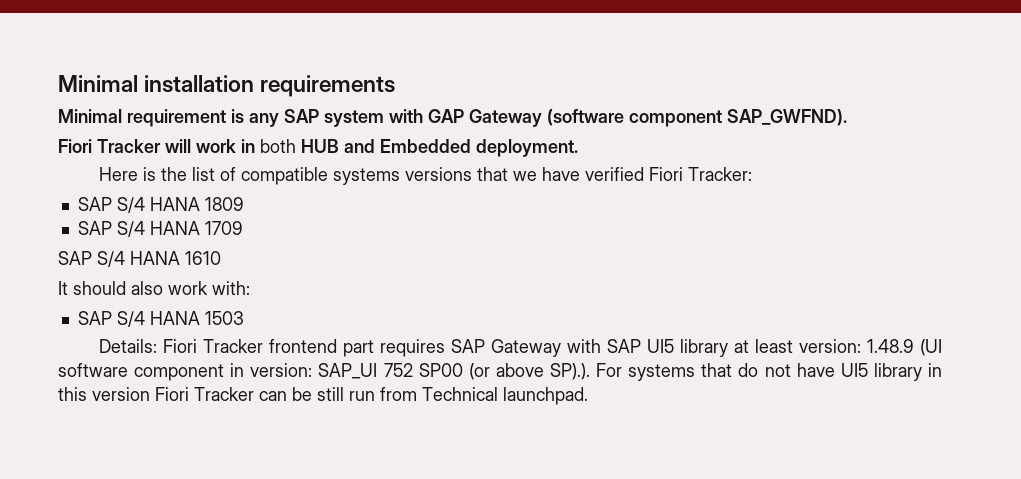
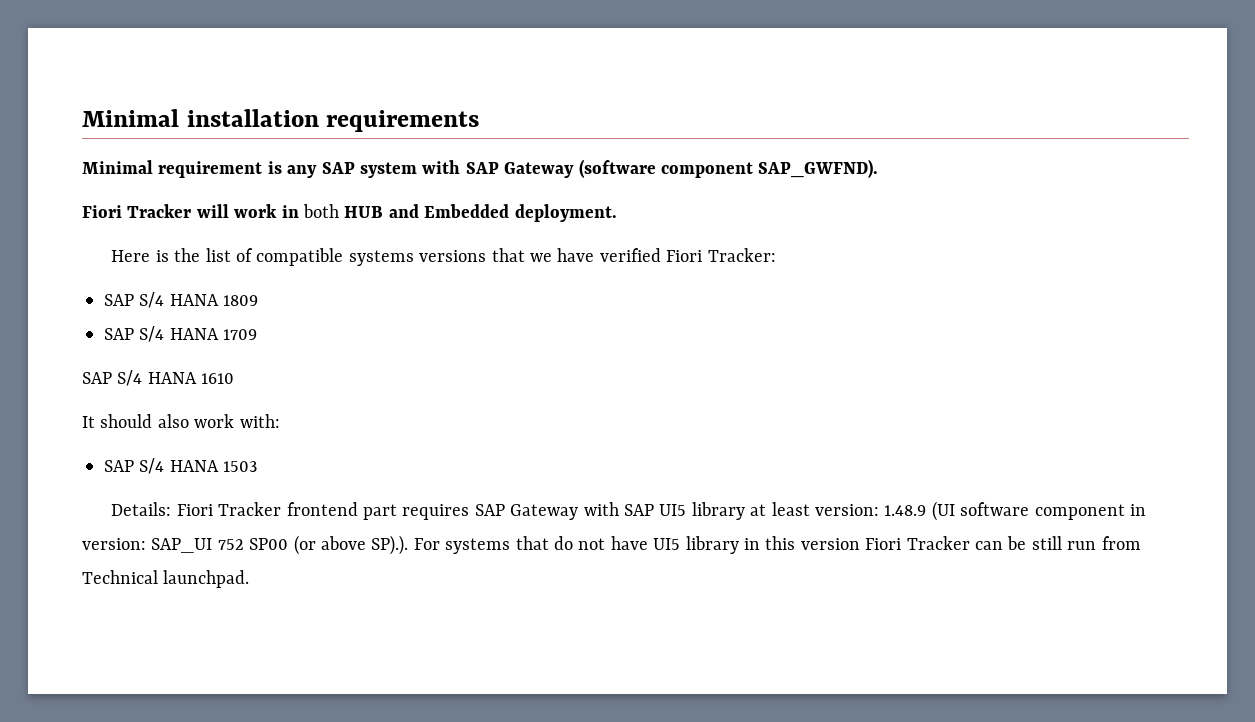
- Minimal requirement is any SAP system with GAP Gateway (software component SAP_GWFND).
+ Minimal requirement is any SAP system with SAP Gateway (software component SAP_GWFND).

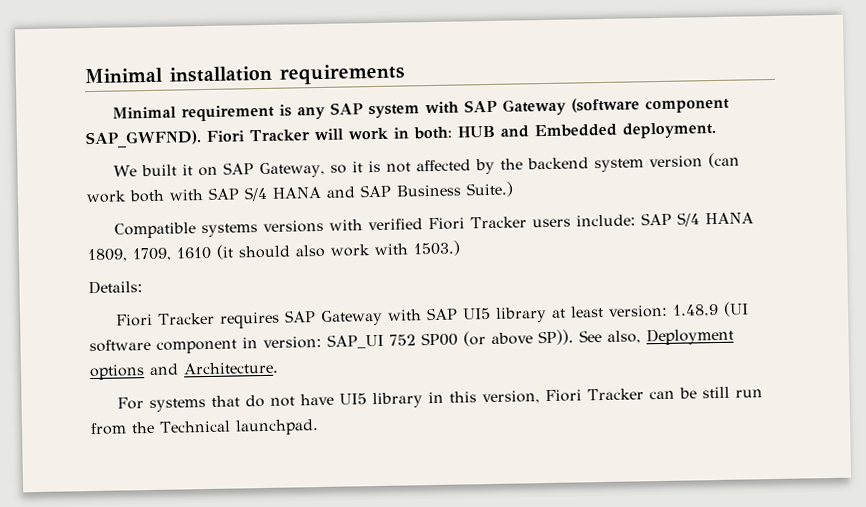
- Minimal requirement is any SAP system with SAP Gateway (software component SAP_GWFND).
- Fiori Tracker will work in both HUB and Embedded deployment.
+ Minimal requirement is any SAP system with SAP Gateway (software component SAP_GWFND). Fiori Tracker will work in both: HUB and Embedded deployment.
- Here is the list of compatible systems versions that we have verified Fiori Tracker:
- SAP S/4 HANA 1809
- SAP S/4 HANA 1709
- SAP S/4 HANA 1610
- It should also work with:
- SAP S/4 HANA 1503
+ We built it on SAP Gateway, so it is not affected by the backend system version (can work both with SAP S/4 HANA and SAP Business Suite.)
+ Compatible systems versions with verified Fiori Tracker users include: SAP S/4 HANA 1809, 1709, 1610 (it should also work with 1503.)
- Details: Fiori Tracker frontend part requires SAP Gateway with SAP UI5 library at least version: 1.48.9 (UI software component in version: SAP_UI 752 SP00 (or above SP).). For systems that do not have UI5 library in this version Fiori Tracker can be still run from Technical launchpad.
+ Details:
+ Fiori Tracker requires SAP Gateway with SAP UI5 library at least version: 1.48.9 (UI software component in version: SAP_UI 752 SP00 (or above SP)). See also, Deployment options and Architecture.
+ For systems that do not have UI5 library in this version, Fiori Tracker can be still run from the Technical launchpad.

